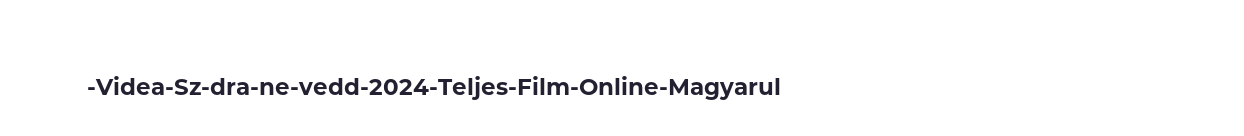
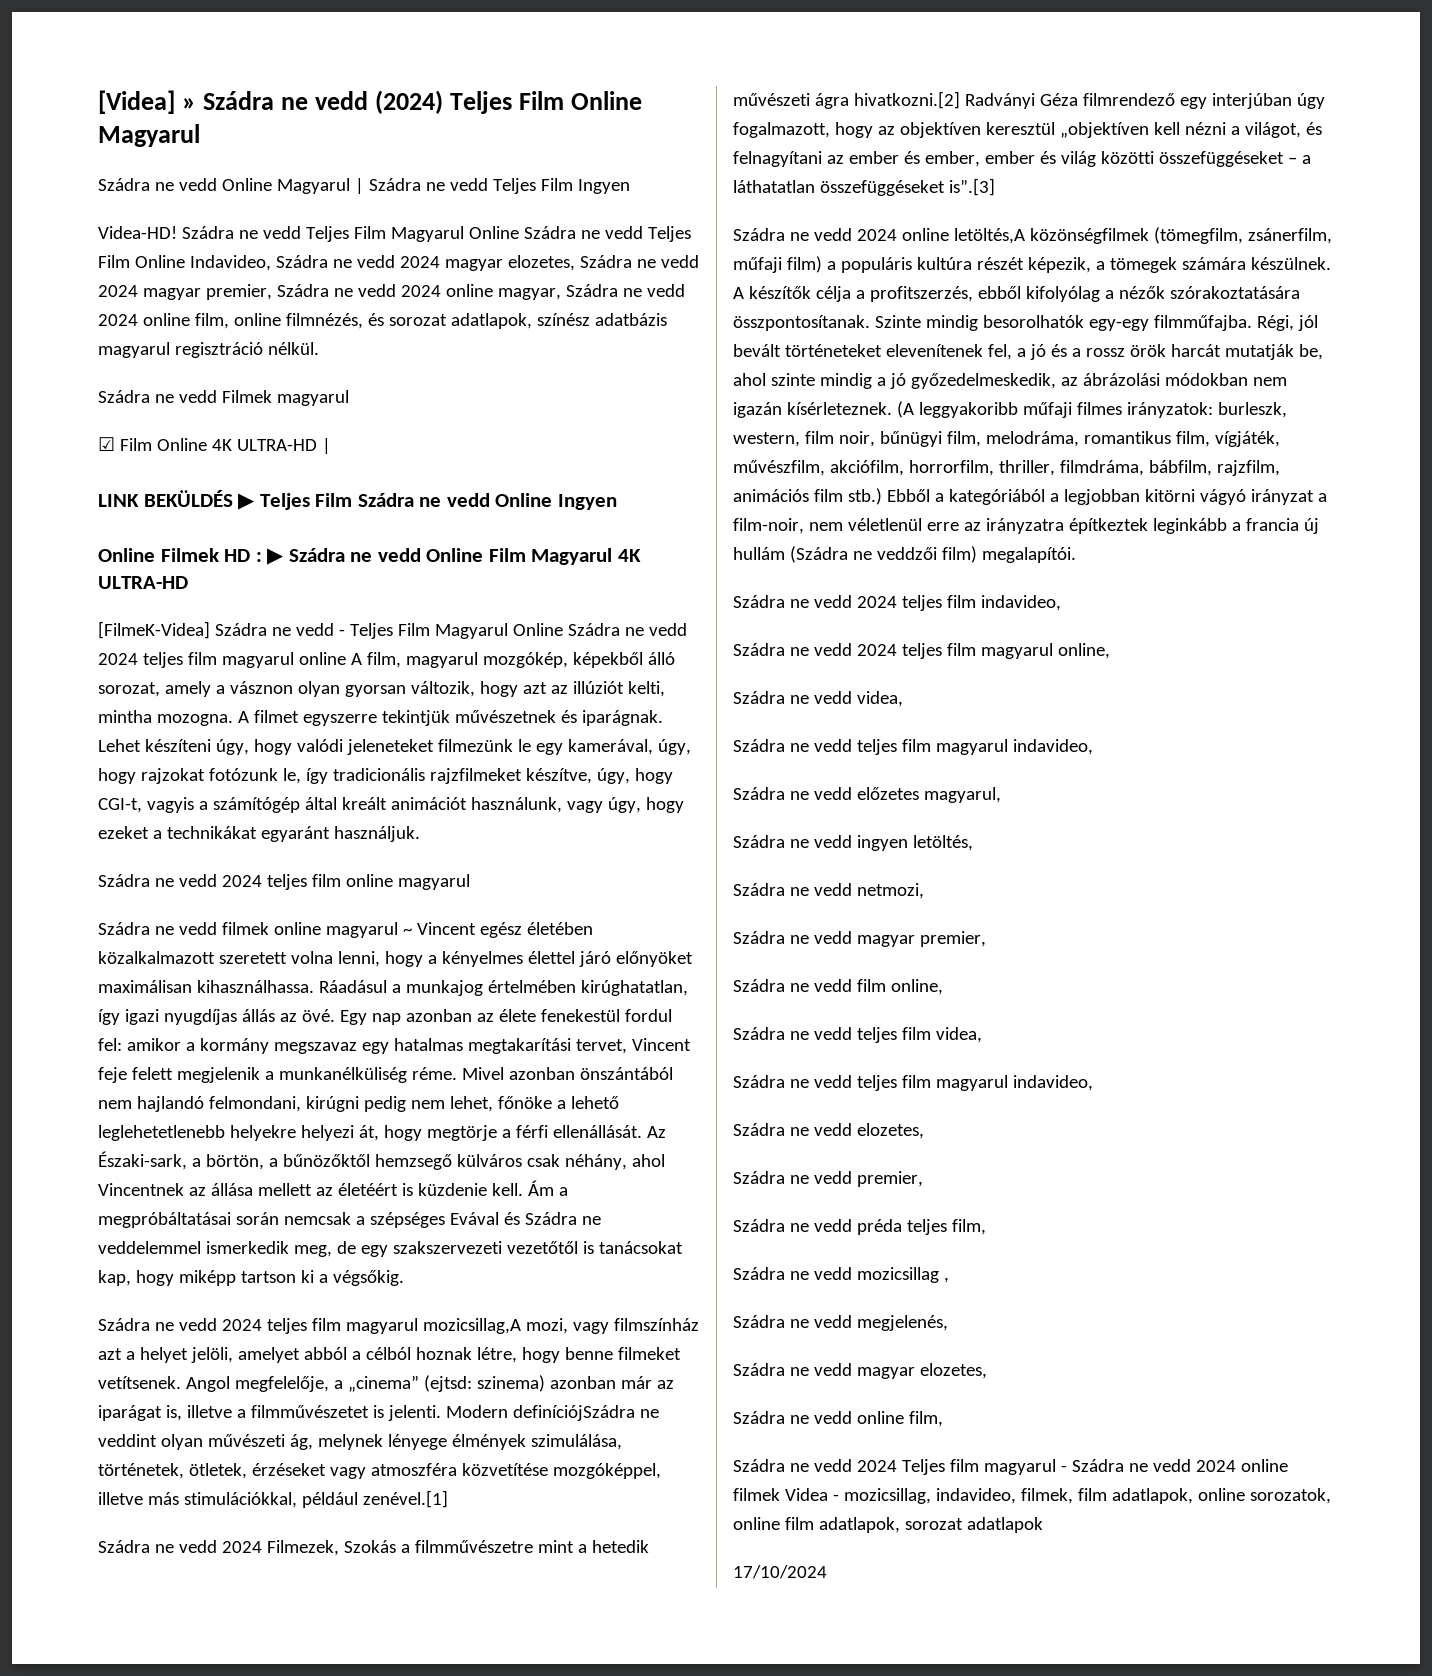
- -Videa-Sz-dra-ne-vedd-2024-Teljes-Film-Online-Magyarul
+ [Videa] » Szádra ne vedd (2024) Teljes Film Online Magyarul
+ Szádra ne vedd Online Magyarul | Szádra ne vedd Teljes Film Ingyen
+ Videa-HD! Szádra ne vedd Teljes Film Magyarul Online Szádra ne vedd Teljes Film Online Indavideo, Szádra ne vedd 2024 magyar elozetes, Szádra ne vedd 2024 magyar premier, Szádra ne vedd 2024 online magyar, Szádra ne vedd 2024 online film, online filmnézés, és sorozat adatlapok, színész adatbázis magyarul regisztráció nélkül.
+ Szádra ne vedd Filmek magyarul
+ ☑ Film Online 4K ULTRA-HD |
+ LINK BEKÜLDÉS ▶ Teljes Film Szádra ne vedd Online Ingyen
+ Online Filmek HD : ▶ Szádra ne vedd Online Film Magyarul 4K ULTRA-HD
+ [FilmeK-Videa] Szádra ne vedd - Teljes Film Magyarul Online Szádra ne vedd 2024 teljes film magyarul online A film, magyarul mozgókép, képekből álló sorozat, amely a vásznon olyan gyorsan változik, hogy azt az illúziót kelti, mintha mozogna. A filmet egyszerre tekintjük művészetnek és iparágnak. Lehet készíteni úgy, hogy valódi jeleneteket filmezünk le egy kamerával, úgy, hogy rajzokat fotózunk le, így tradicionális rajzfilmeket készítve, úgy, hogy CGI-t, vagyis a számítógép által kreált animációt használunk, vagy úgy, hogy ezeket a technikákat egyaránt használjuk.
+ Szádra ne vedd 2024 teljes film online magyarul
+ Szádra ne vedd filmek online magyarul ~ Vincent egész életében közalkalmazott szeretett volna lenni, hogy a kényelmes élettel járó előnyöket maximálisan kihasználhassa. Ráadásul a munkajog értelmében kirúghatatlan, így igazi nyugdíjas állás az övé. Egy nap azonban az élete fenekestül fordul fel: amikor a kormány megszavaz egy hatalmas megtakarítási tervet, Vincent feje felett megjelenik a munkanélküliség réme. Mivel azonban önszántából nem hajlandó felmondani, kirúgni pedig nem lehet, főnöke a lehető leglehetetlenebb helyekre helyezi át, hogy megtörje a férfi ellenállását. Az Északi-sark, a börtön, a bűnözőktől hemzsegő külváros csak néhány, ahol Vincentnek az állása mellett az életéért is küzdenie kell. Ám a megpróbáltatásai során nemcsak a szépséges Evával és Szádra ne veddelemmel ismerkedik meg, de egy szakszervezeti vezetőtől is tanácsokat kap, hogy miképp tartson ki a végsőkig.
+ Szádra ne vedd 2024 teljes film magyarul mozicsillag,A mozi, vagy filmszínház azt a helyet jelöli, amelyet abból a célból hoznak létre, hogy benne filmeket vetítsenek. Angol megfelelője, a „cinema” (ejtsd: szinema) azonban már az iparágat is, illetve a filmművészetet is jelenti. Modern definíciójSzádra ne veddint olyan művészeti ág, melynek lényege élmények szimulálása, történetek, ötletek, érzéseket vagy atmoszféra közvetítése mozgóképpel, illetve más stimulációkkal, például zenével.[1]
+ Szádra ne vedd 2024 Filmezek, Szokás a filmművészetre mint a hetedik művészeti ágra hivatkozni.[2] Radványi Géza filmrendező egy interjúban úgy fogalmazott, hogy az objektíven keresztül „objektíven kell nézni a világot, és felnagyítani az ember és ember, ember és világ közötti összefüggéseket – a láthatatlan összefüggéseket is”.[3]
+ Szádra ne vedd 2024 online letöltés,A közönségfilmek (tömegfilm, zsánerfilm, műfaji film) a populáris kultúra részét képezik, a tömegek számára készülnek. A készítők célja a profitszerzés, ebből kifolyólag a nézők szórakoztatására összpontosítanak. Szinte mindig besorolhatók egy-egy filmműfajba. Régi, jól bevált történeteket elevenítenek fel, a jó és a rossz örök harcát mutatják be, ahol szinte mindig a jó győzedelmeskedik, az ábrázolási módokban nem igazán kísérleteznek. (A leggyakoribb műfaji filmes irányzatok: burleszk, western, film noir, bűnügyi film, melodráma, romantikus film, vígjáték, művészfilm, akciófilm, horrorfilm, thriller, filmdráma, bábfilm, rajzfilm, animációs film stb.) Ebből a kategóriából a legjobban kitörni vágyó irányzat a film-noir, nem véletlenül erre az irányzatra építkeztek leginkább a francia új hullám (Szádra ne veddzői film) megalapítói.
+ Szádra ne vedd 2024 teljes film indavideo,
+ Szádra ne vedd 2024 teljes film magyarul online,
+ Szádra ne vedd videa,
+ Szádra ne vedd teljes film magyarul indavideo,
+ Szádra ne vedd előzetes magyarul,
+ Szádra ne vedd ingyen letöltés,
+ Szádra ne vedd netmozi,
+ Szádra ne vedd magyar premier,
+ Szádra ne vedd film online,
+ Szádra ne vedd teljes film videa,
+ Szádra ne vedd teljes film magyarul indavideo,
+ Szádra ne vedd elozetes,
+ Szádra ne vedd premier,
+ Szádra ne vedd préda teljes film,
+ Szádra ne vedd mozicsillag ,
+ Szádra ne vedd megjelenés,
+ Szádra ne vedd magyar elozetes,
+ Szádra ne vedd online film,
+ Szádra ne vedd 2024 Teljes film magyarul - Szádra ne vedd 2024 online filmek Videa - mozicsillag, indavideo, filmek, film adatlapok, online sorozatok, online film adatlapok, sorozat adatlapok
+ 17/10/2024

